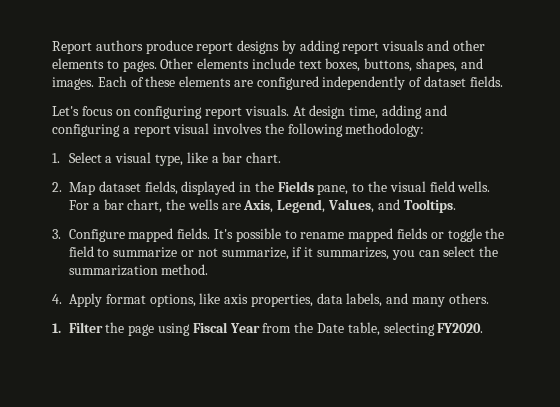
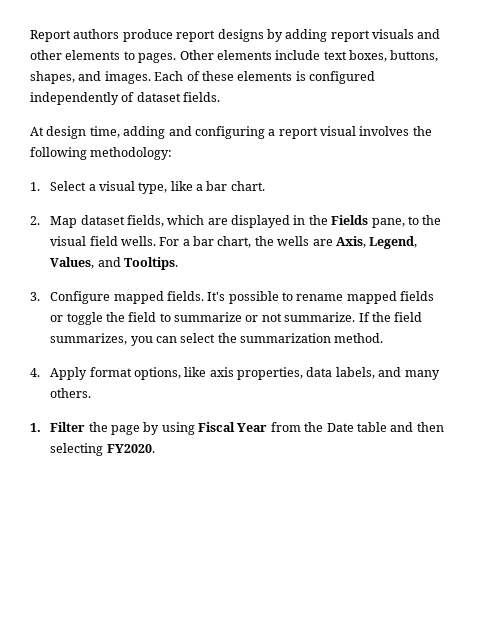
- Each of these elements are configured independently of dataset fields.
+ Each of these elements is configured independently of dataset fields.
- Let's focus on configuring report visuals.
- 2. Map dataset fields, displayed in the Fields pane, to the visual field wells.
+ 2. Map dataset fields, which are displayed in the Fields pane, to the visual field wells.
- It's possible to rename mapped fields or toggle the field to summarize or not summarize, if it summarizes, you can select the summarization method.
+ It's possible to rename mapped fields or toggle the field to summarize or not summarize. If the field summarizes, you can select the summarization method.
- 1. Filter the page using Fiscal Year from the Date table, selecting FY2020.
+ 1. Filter the page by using Fiscal Year from the Date table and then selecting FY2020.

